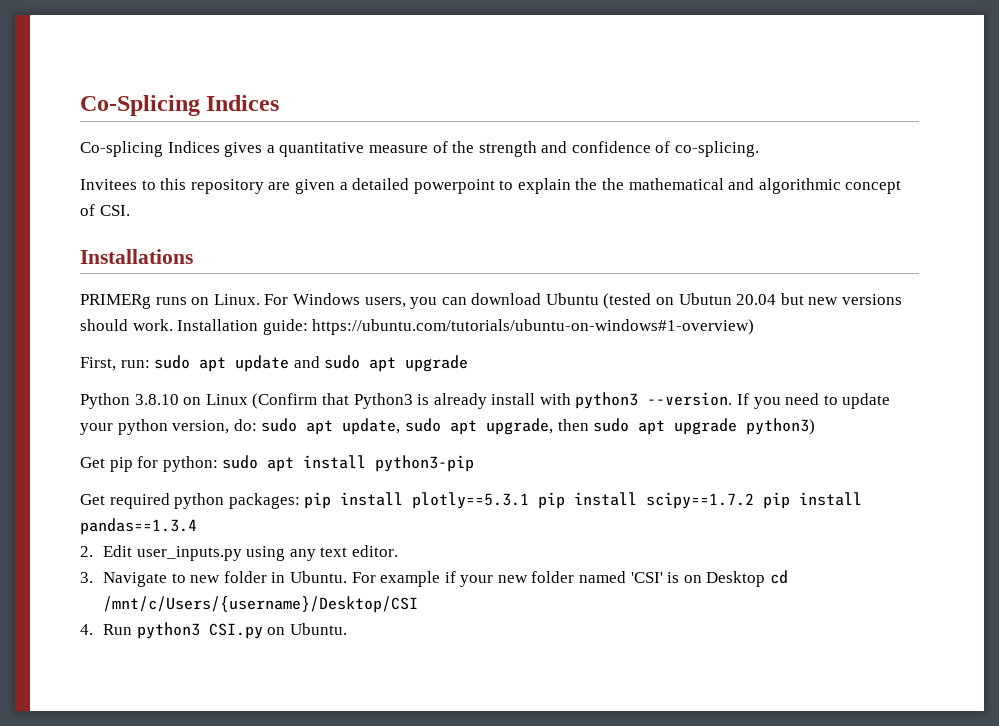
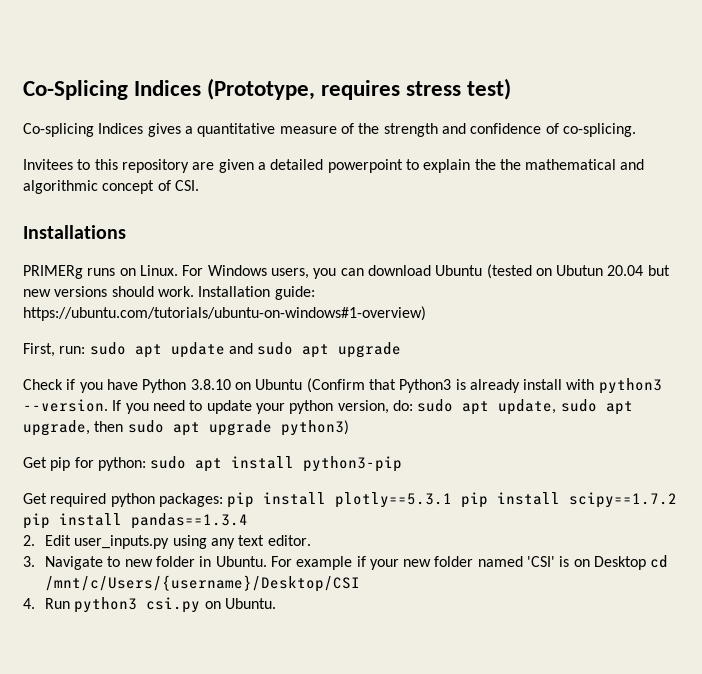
- Co-Splicing Indices
+ Co-Splicing Indices (Prototype, requires stress test)
- Python 3.8.10 on Linux (Confirm that Python3 is already install with python3 --version.
+ Check if you have Python 3.8.10 on Ubuntu (Confirm that Python3 is already install with python3 --version.
- 4. Run python3 CSI.py on Ubuntu.
+ 4. Run python3 csi.py on Ubuntu.

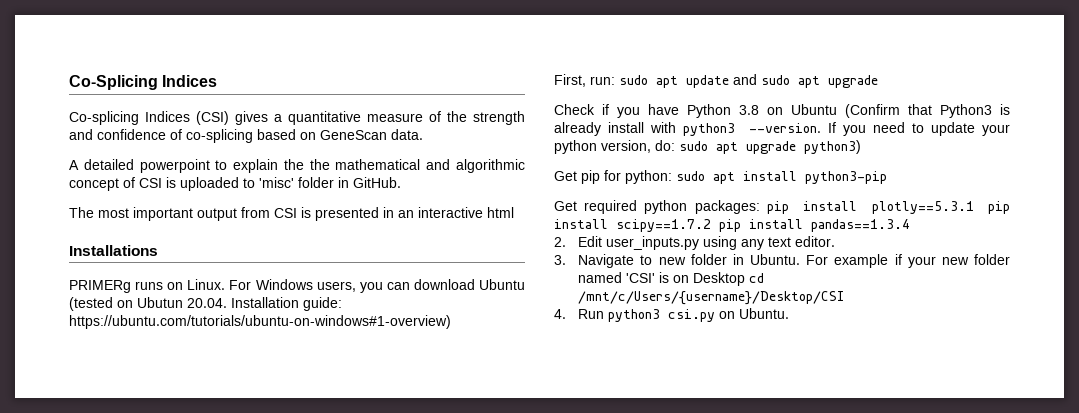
- Co-Splicing Indices (Prototype, requires stress test)
+ Co-Splicing Indices
- Co-splicing Indices gives a quantitative measure of the strength and confidence of co-splicing.
- Invitees to this repository are given a detailed powerpoint to explain the the mathematical and algorithmic concept of CSI.
+ Co-splicing Indices (CSI) gives a quantitative measure of the strength and confidence of co-splicing based on GeneScan data.
+ A detailed powerpoint to explain the the mathematical and algorithmic concept of CSI is uploaded to 'misc' folder in GitHub.
+ The most important output from CSI is presented in an interactive html
- For Windows users, you can download Ubuntu (tested on Ubutun 20.04 but new versions should work. Installation guide: https://ubuntu.com/tutorials/ubuntu-on-windows#1-overview)
+ For Windows users, you can download Ubuntu (tested on Ubutun 20.04. Installation guide: https://ubuntu.com/tutorials/ubuntu-on-windows#1-overview)
- Check if you have Python 3.8.10 on Ubuntu (Confirm that Python3 is already install with python3 --version.
+ Check if you have Python 3.8 on Ubuntu (Confirm that Python3 is already install with python3 --version.
- If you need to update your python version, do: sudo apt update, sudo apt upgrade, then sudo apt upgrade python3)
+ If you need to update your python version, do: sudo apt upgrade python3)

